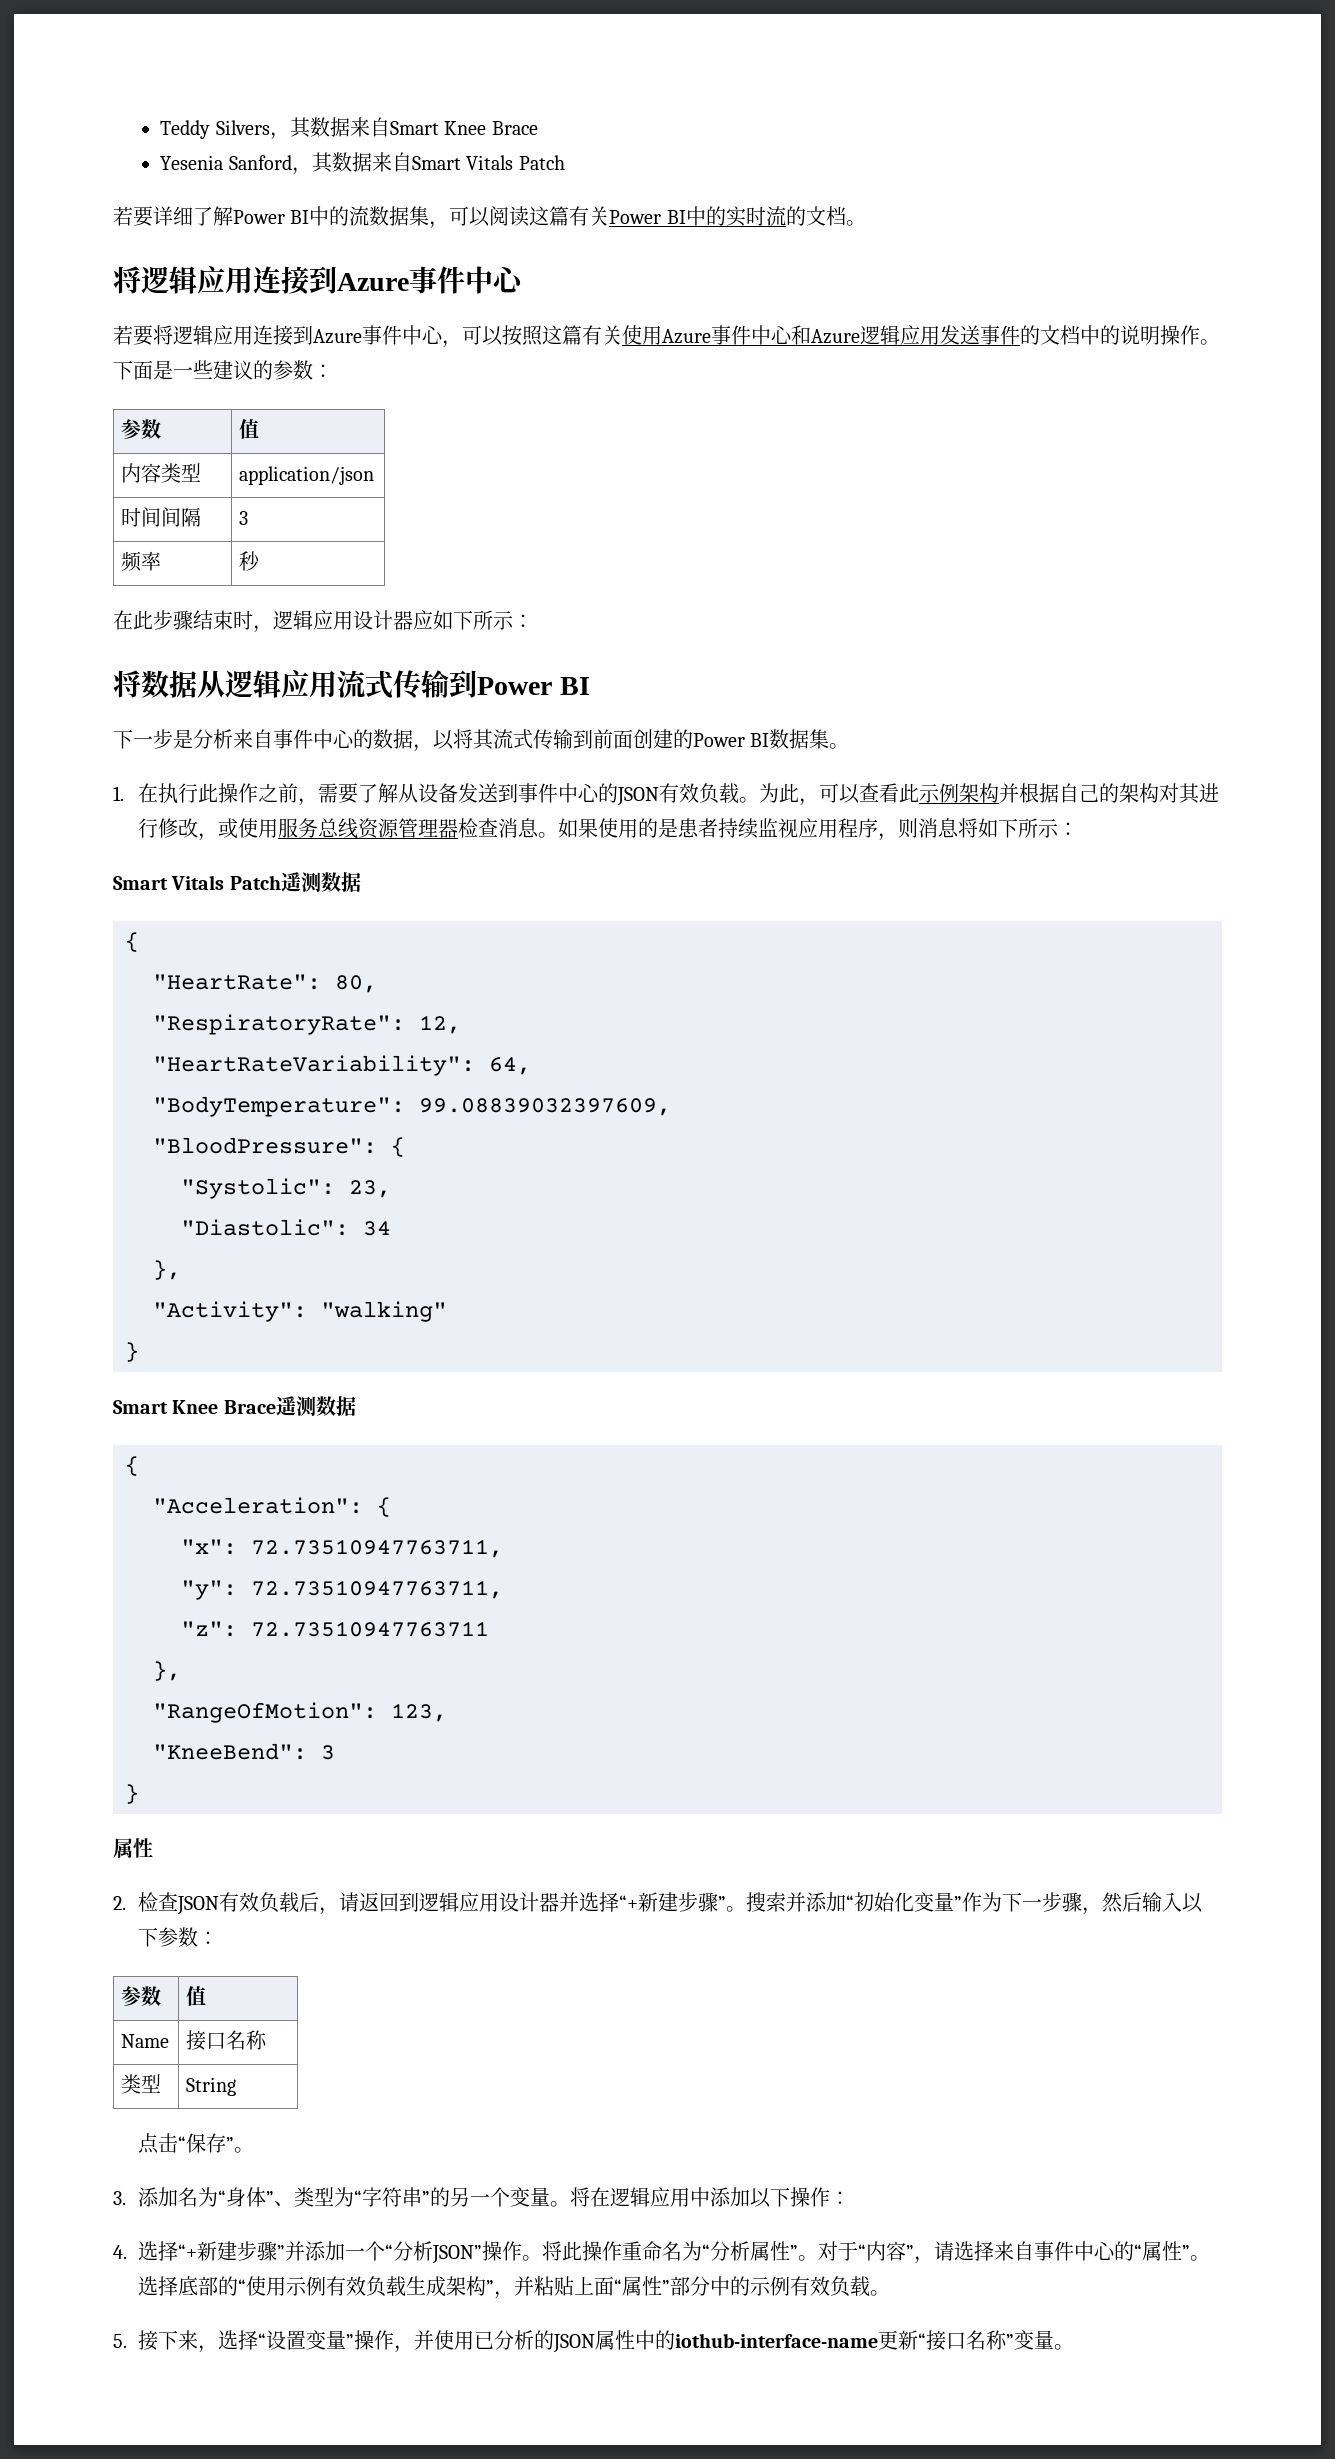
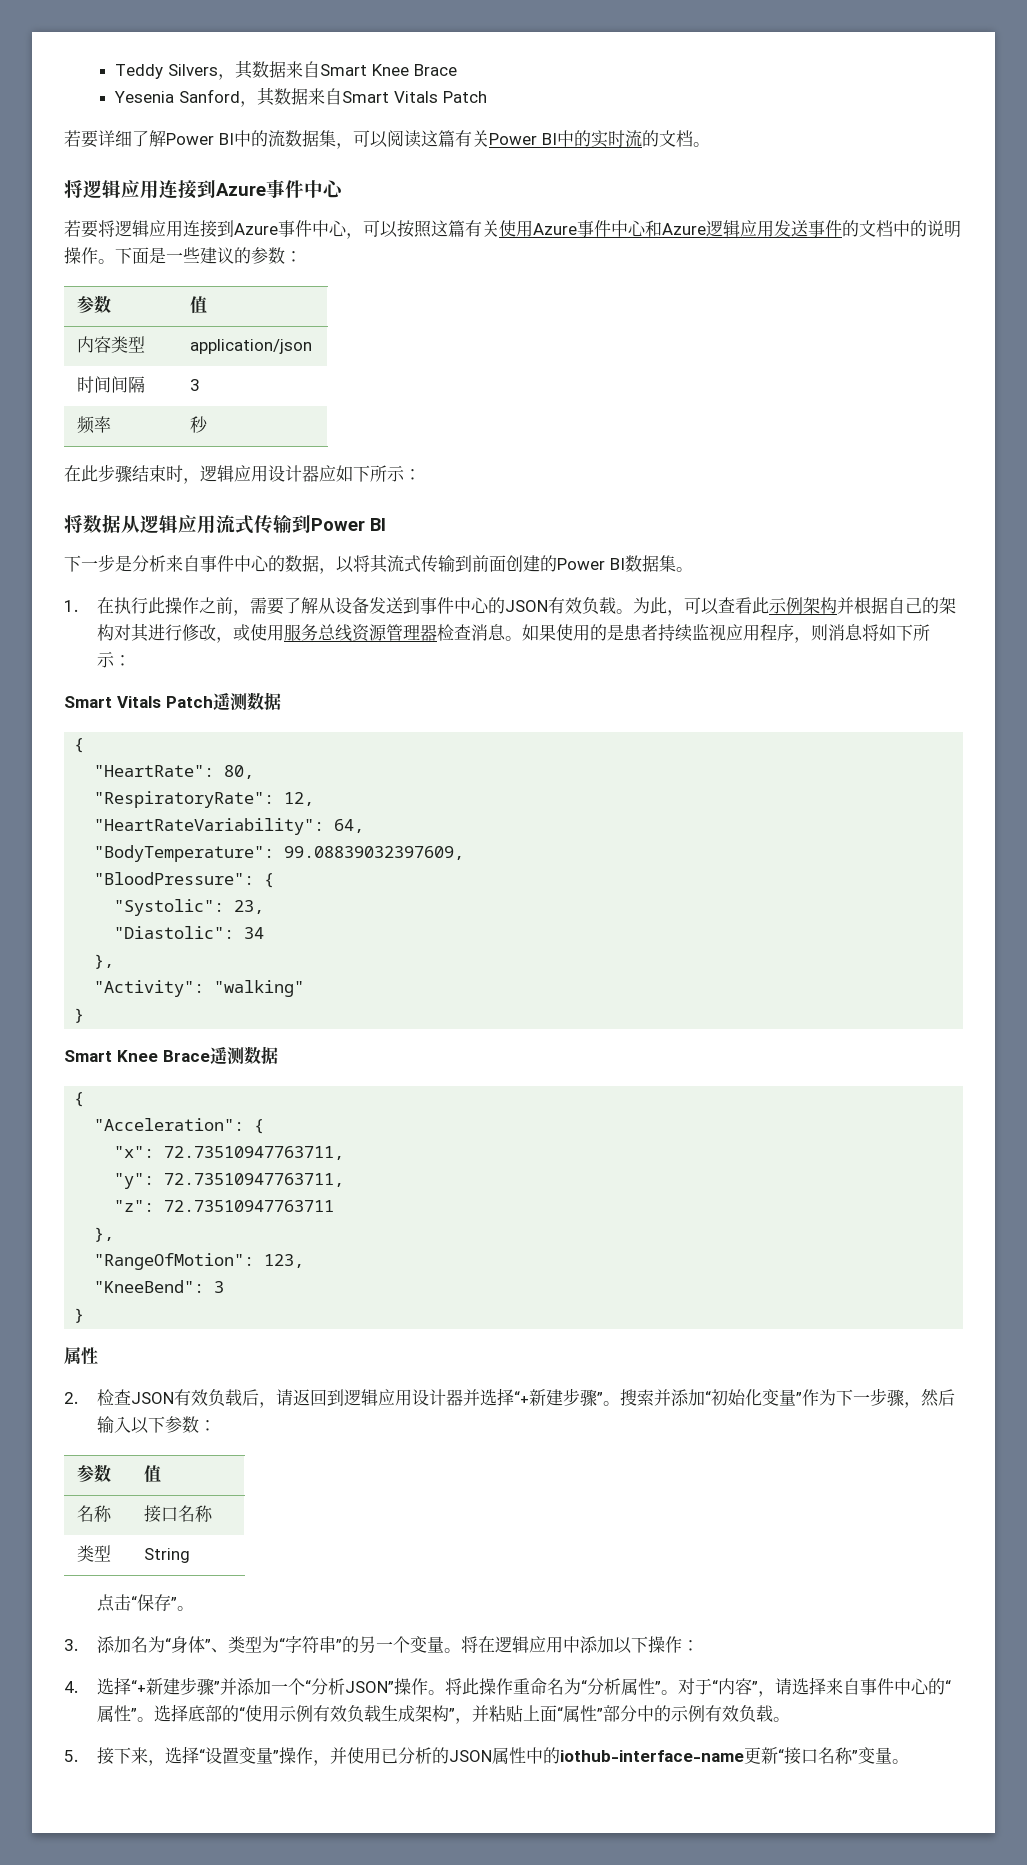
- Name | 接口名称
+ 名称 | 接口名称

